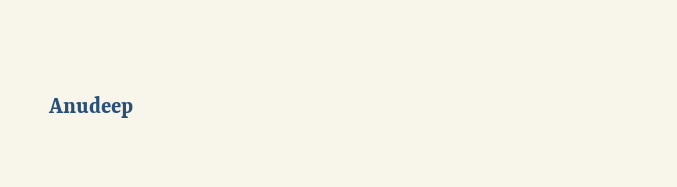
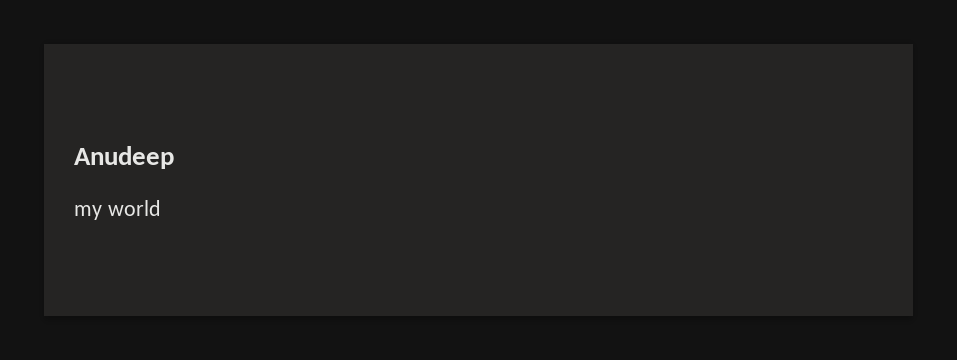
+ my world

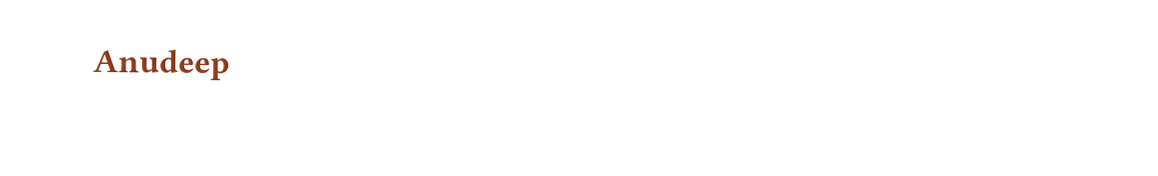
- my world

